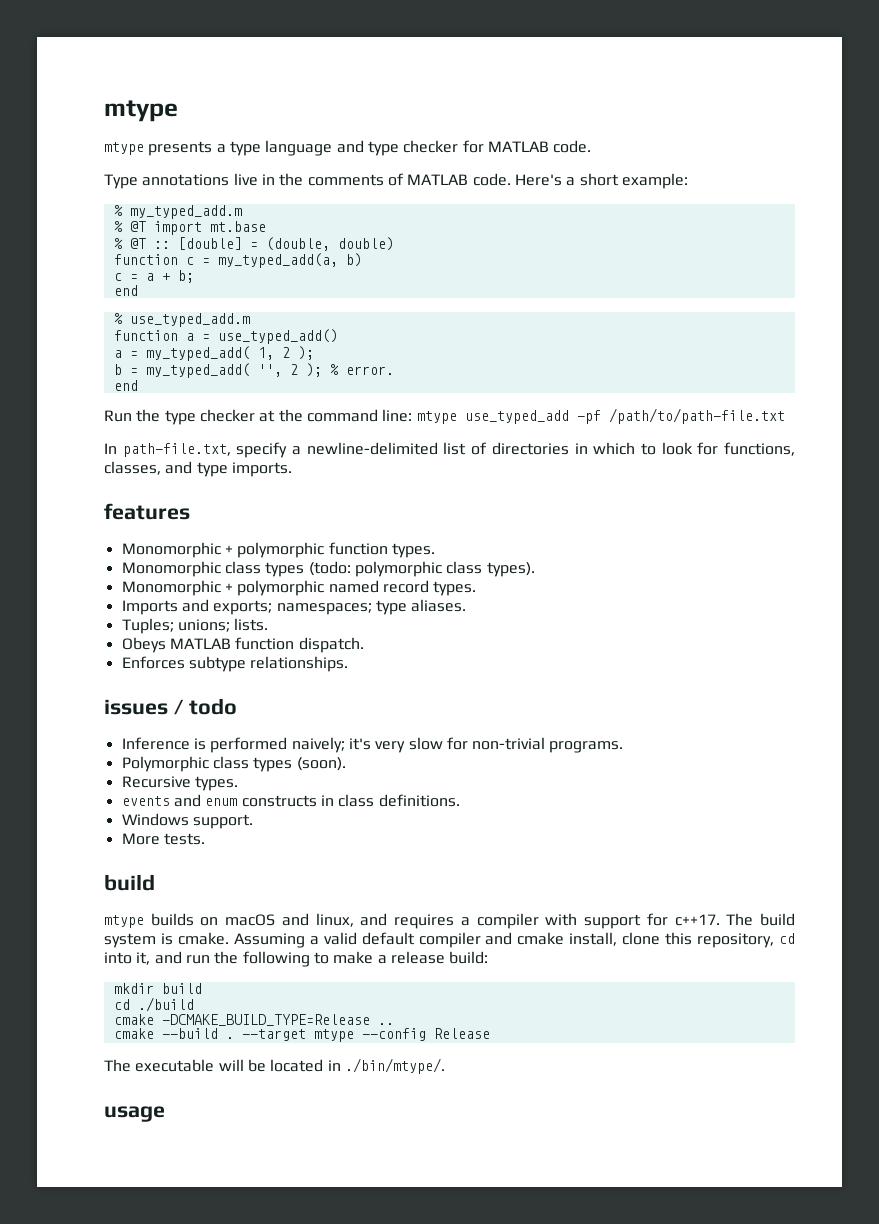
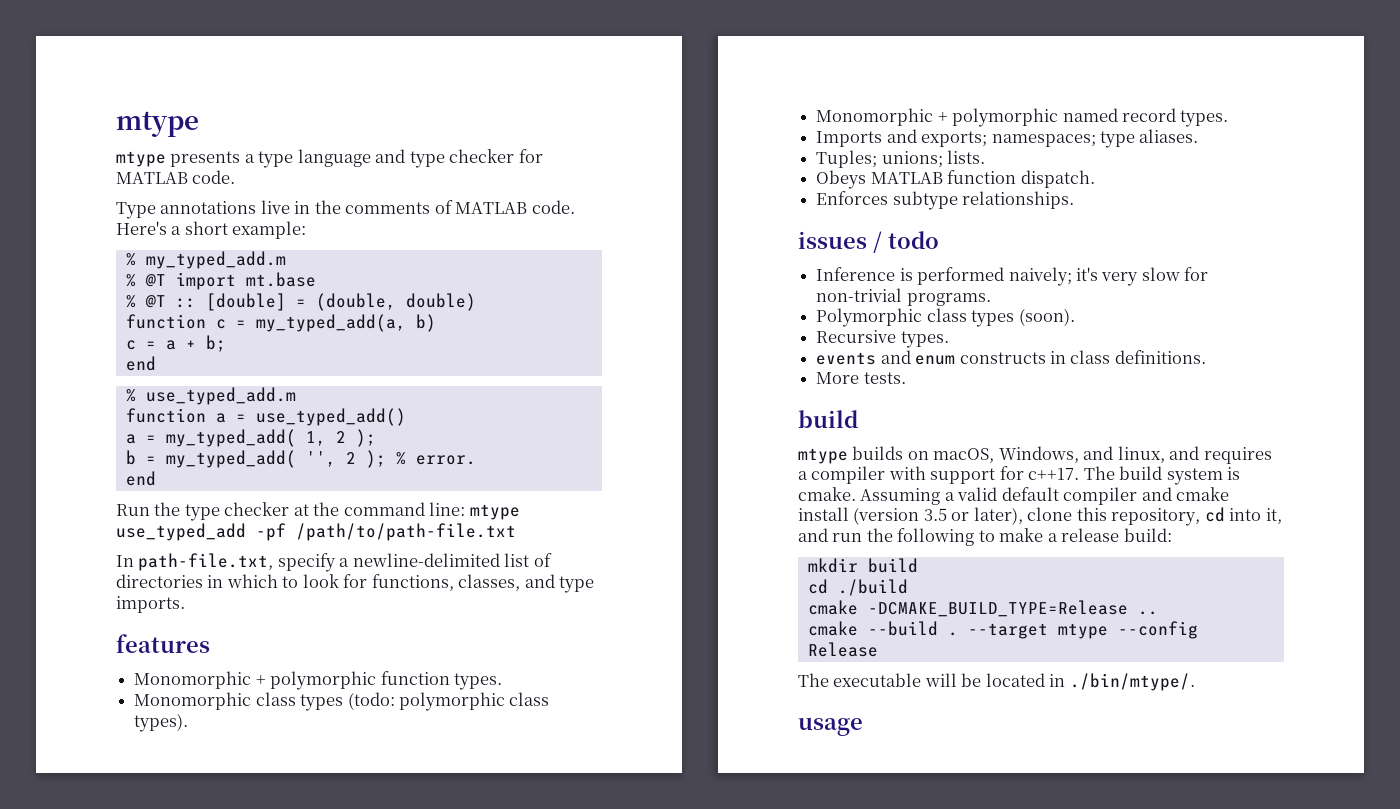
- Windows support.
- mtype builds on macOS and linux, and requires a compiler with support for c++17.
+ mtype builds on macOS, Windows, and linux, and requires a compiler with support for c++17.
- Assuming a valid default compiler and cmake install, clone this repository, cd into it, and run the following to make a release build:
+ Assuming a valid default compiler and cmake install (version 3.5 or later), clone this repository, cd into it, and run the following to make a release build:

